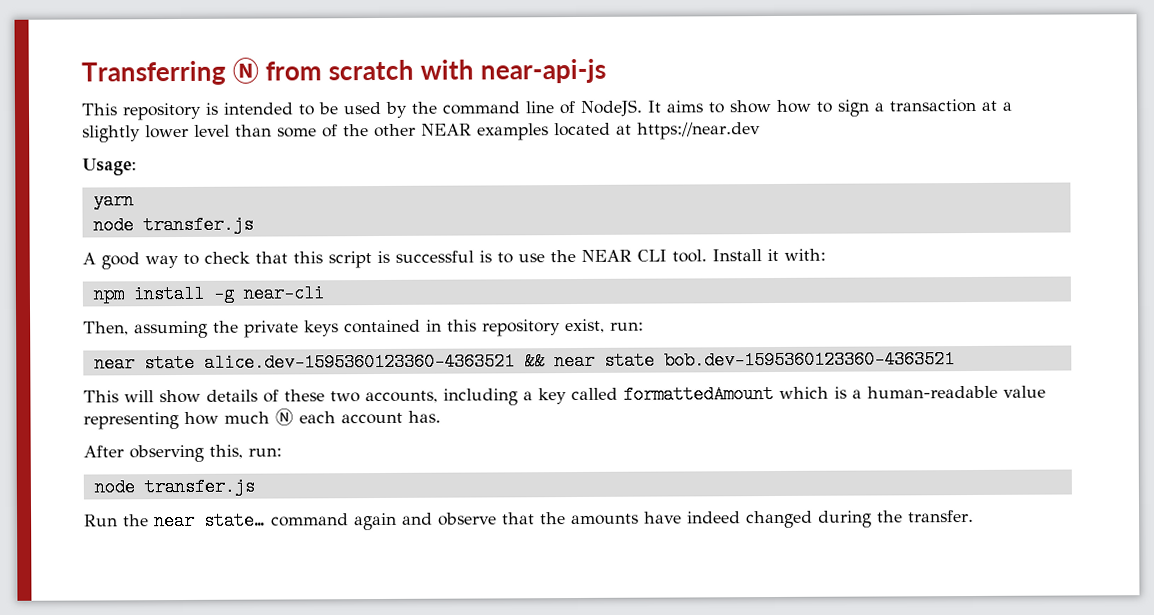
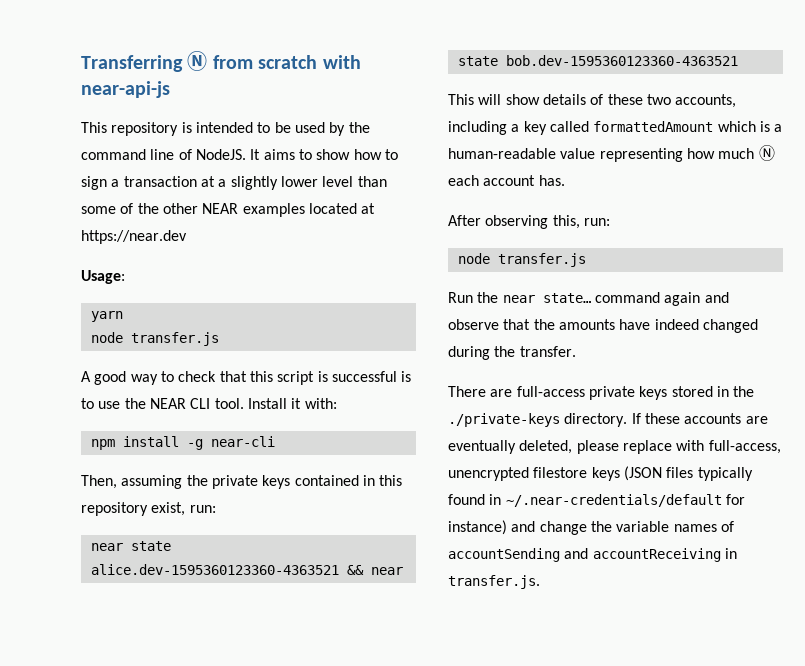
+ There are full-access private keys stored in the ./private-keys directory. If these accounts are eventually deleted, please replace with full-access, unencrypted filestore keys (JSON files typically found in ~/.near-credentials/default for instance) and change the variable names of accountSending and accountReceiving in transfer.js.

